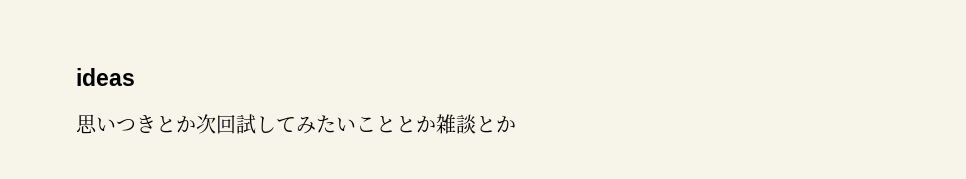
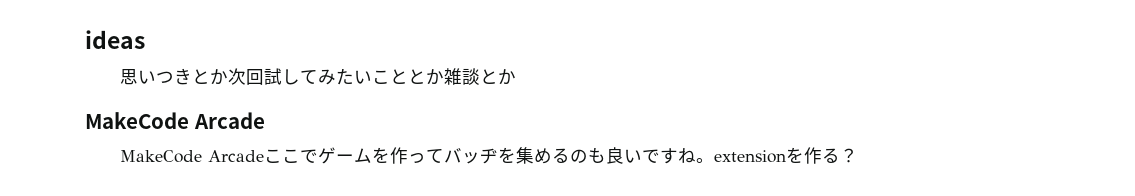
  思いつきとか次回試してみたいこととか雑談とか
+ MakeCode Arcade
+ MakeCode Arcadeここでゲームを作ってバッヂを集めるのも良いですね。extensionを作る？

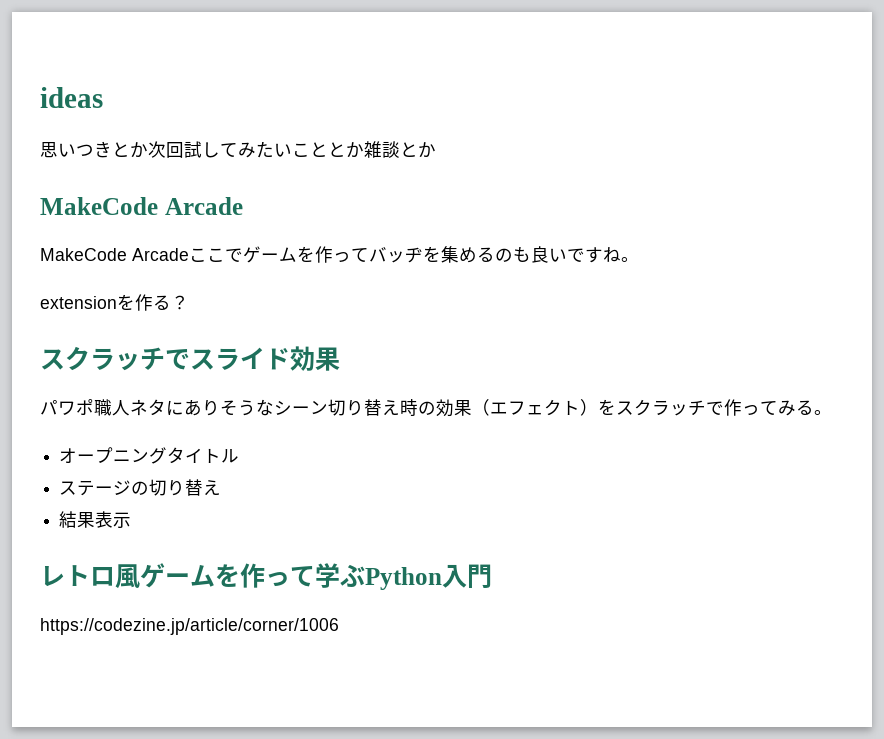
- MakeCode Arcadeここでゲームを作ってバッヂを集めるのも良いですね。extensionを作る？
+ MakeCode Arcadeここでゲームを作ってバッヂを集めるのも良いですね。
+ extensionを作る？
+ スクラッチでスライド効果
+ パワポ職人ネタにありそうなシーン切り替え時の効果（エフェクト）をスクラッチで作ってみる。
+ オープニングタイトル
+ ステージの切り替え
+ 結果表示
+ レトロ風ゲームを作って学ぶPython入門
+ https://codezine.jp/article/corner/1006

